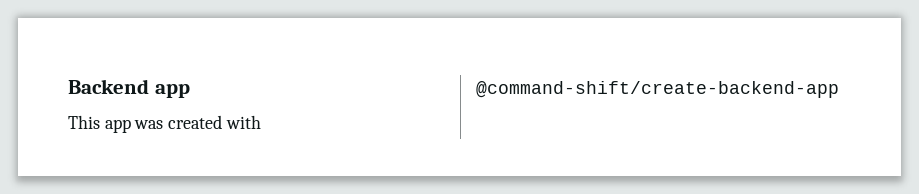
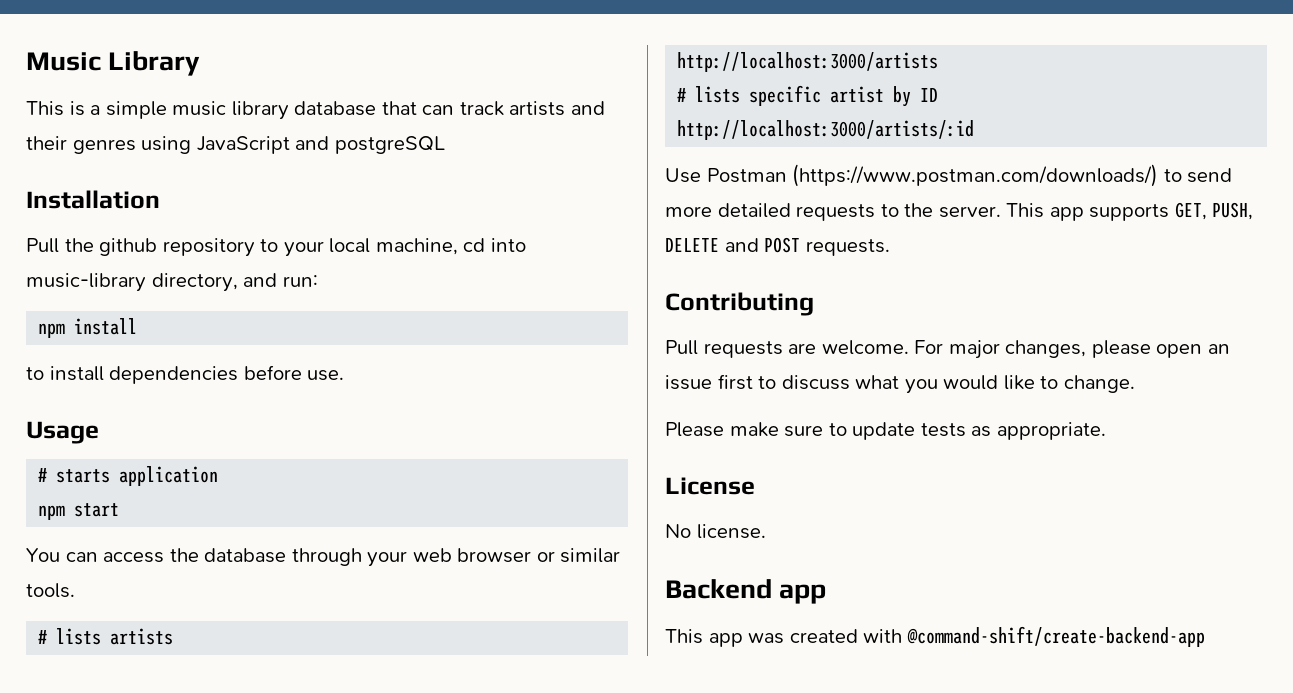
+ Music Library
+ This is a simple music library database that can track artists and their genres using JavaScript and postgreSQL
+ Installation
+ Pull the github repository to your local machine, cd into music-library directory, and run:
+ npm install
+ to install dependencies before use.
+ Usage
+ # starts application
+ npm start
+ You can access the database through your web browser or similar tools.
+ # lists artists
+ http://localhost:3000/artists
+ # lists specific artist by ID
+ http://localhost:3000/artists/:id
+ Use Postman (https://www.postman.com/downloads/) to send more detailed requests to the server. This app supports GET, PUSH, DELETE and POST requests.
+ Contributing
+ Pull requests are welcome. For major changes, please open an issue first to discuss what you would like to change.
+ Please make sure to update tests as appropriate.
+ License
+ No license.

